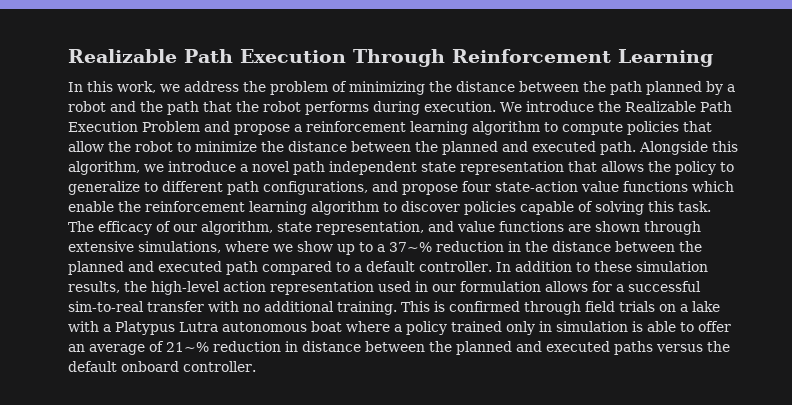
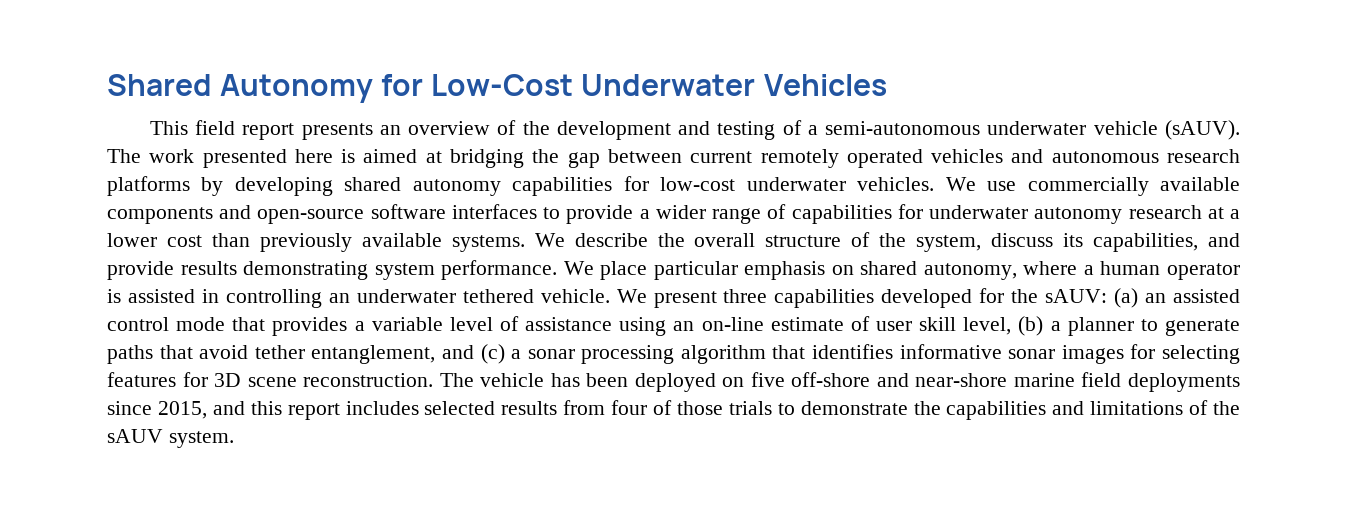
- Realizable Path Execution Through Reinforcement Learning
- In this work, we address the problem of minimizing the distance between the path planned by a robot and the path that the robot performs during execution. We introduce the Realizable Path Execution Problem and propose a reinforcement learning algorithm to compute policies that allow the robot to minimize the distance between the planned and executed path. Alongside this algorithm, we introduce a novel path independent state representation that allows the policy to generalize to different path configurations, and propose four state-action value functions which enable the reinforcement learning algorithm to discover policies capable of solving this task. The efficacy of our algorithm, state representation, and value functions are shown through extensive simulations, where we show up to a 37~% reduction in the distance between the planned and executed path compared to a default controller. In addition to these simulation results, the high-level action representation used in our formulation allows for a successful sim-to-real transfer with no additional training. This is confirmed through field trials on a lake with a Platypus Lutra autonomous boat where a policy trained only in simulation is able to offer an average of 21~% reduction in distance between the planned and executed paths versus the default onboard controller.
+ Shared Autonomy for Low-Cost Underwater Vehicles
+ This field report presents an overview of the development and testing of a semi‐autonomous underwater vehicle (sAUV). The work presented here is aimed at bridging the gap between current remotely operated vehicles and autonomous research platforms by developing shared autonomy capabilities for low‐cost underwater vehicles. We use commercially available components and open‐source software interfaces to provide a wider range of capabilities for underwater autonomy research at a lower cost than previously available systems. We describe the overall structure of the system, discuss its capabilities, and provide results demonstrating system performance. We place particular emphasis on shared autonomy, where a human operator is assisted in controlling an underwater tethered vehicle. We present three capabilities developed for the sAUV: (a) an assisted control mode that provides a variable level of assistance using an on‐line estimate of user skill level, (b) a planner to generate paths that avoid tether entanglement, and (c) a sonar processing algorithm that identifies informative sonar images for selecting features for 3D scene reconstruction. The vehicle has been deployed on five off‐shore and near‐shore marine field deployments since 2015, and this report includes selected results from four of those trials to demonstrate the capabilities and limitations of the sAUV system.

